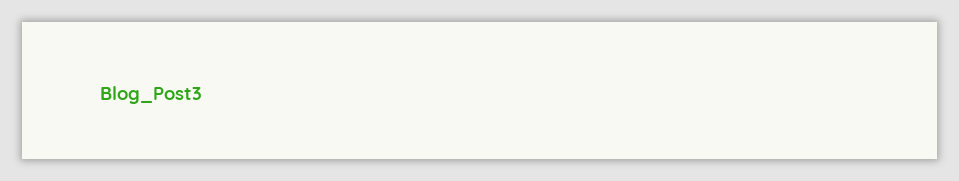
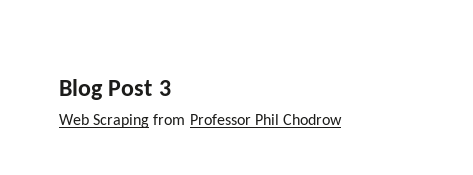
- Blog_Post3
+ Blog Post 3
+ Web Scraping from Professor Phil Chodrow

